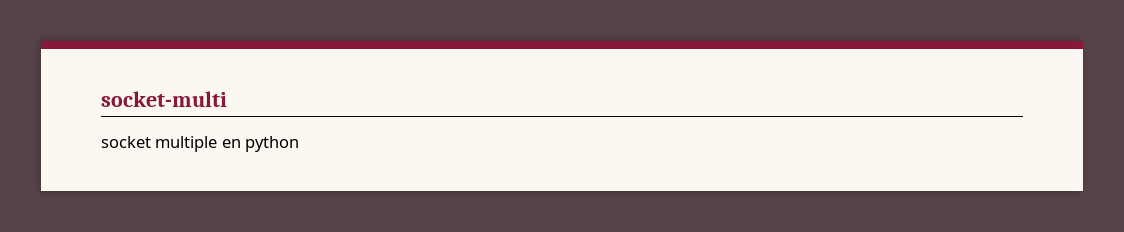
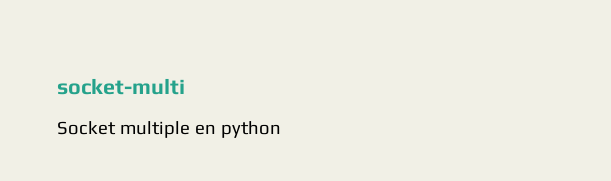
- socket multiple en python
+ Socket multiple en python

